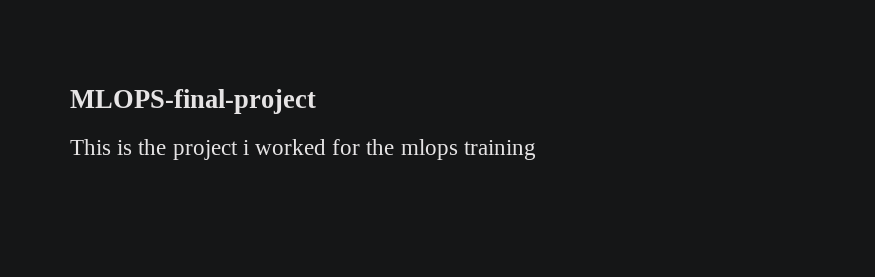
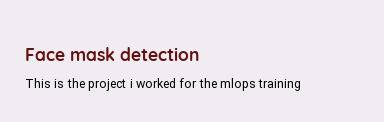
- MLOPS-final-project
+ Face mask detection

